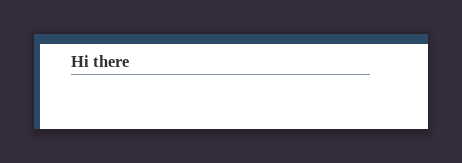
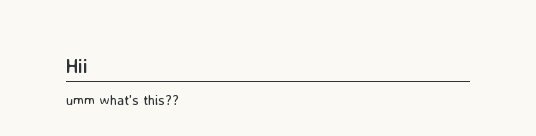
- Hi there
+ Hii
+ umm what's this??

